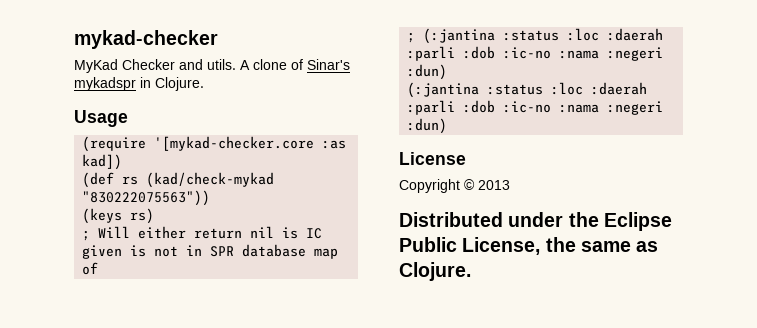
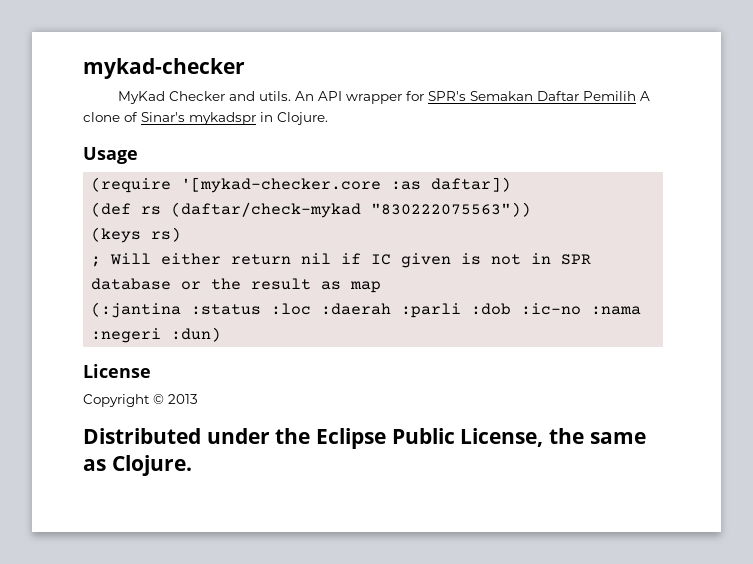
- A clone of Sinar's mykadspr in Clojure.
+ An API wrapper for SPR's Semakan Daftar Pemilih A clone of Sinar's mykadspr in Clojure.
- (require '[mykad-checker.core :as kad])
+ (require '[mykad-checker.core :as daftar])
- (def rs (kad/check-mykad "830222075563"))
+ (def rs (daftar/check-mykad "830222075563"))
- ; Will either return nil is IC given is not in SPR database map of
- ; (:jantina :status :loc :daerah :parli :dob :ic-no :nama :negeri :dun)
+ ; Will either return nil if IC given is not in SPR database or the result as map

